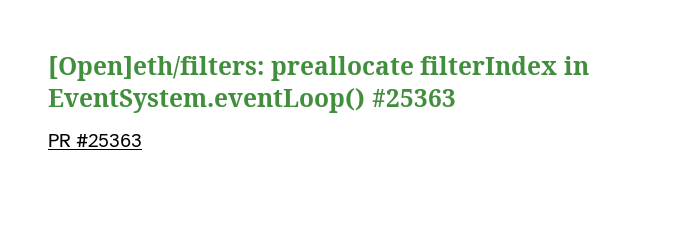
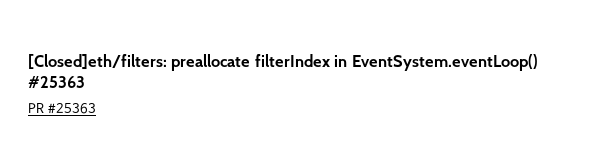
- [Open]eth/filters: preallocate filterIndex in EventSystem.eventLoop() #25363
+ [Closed]eth/filters: preallocate filterIndex in EventSystem.eventLoop() #25363

